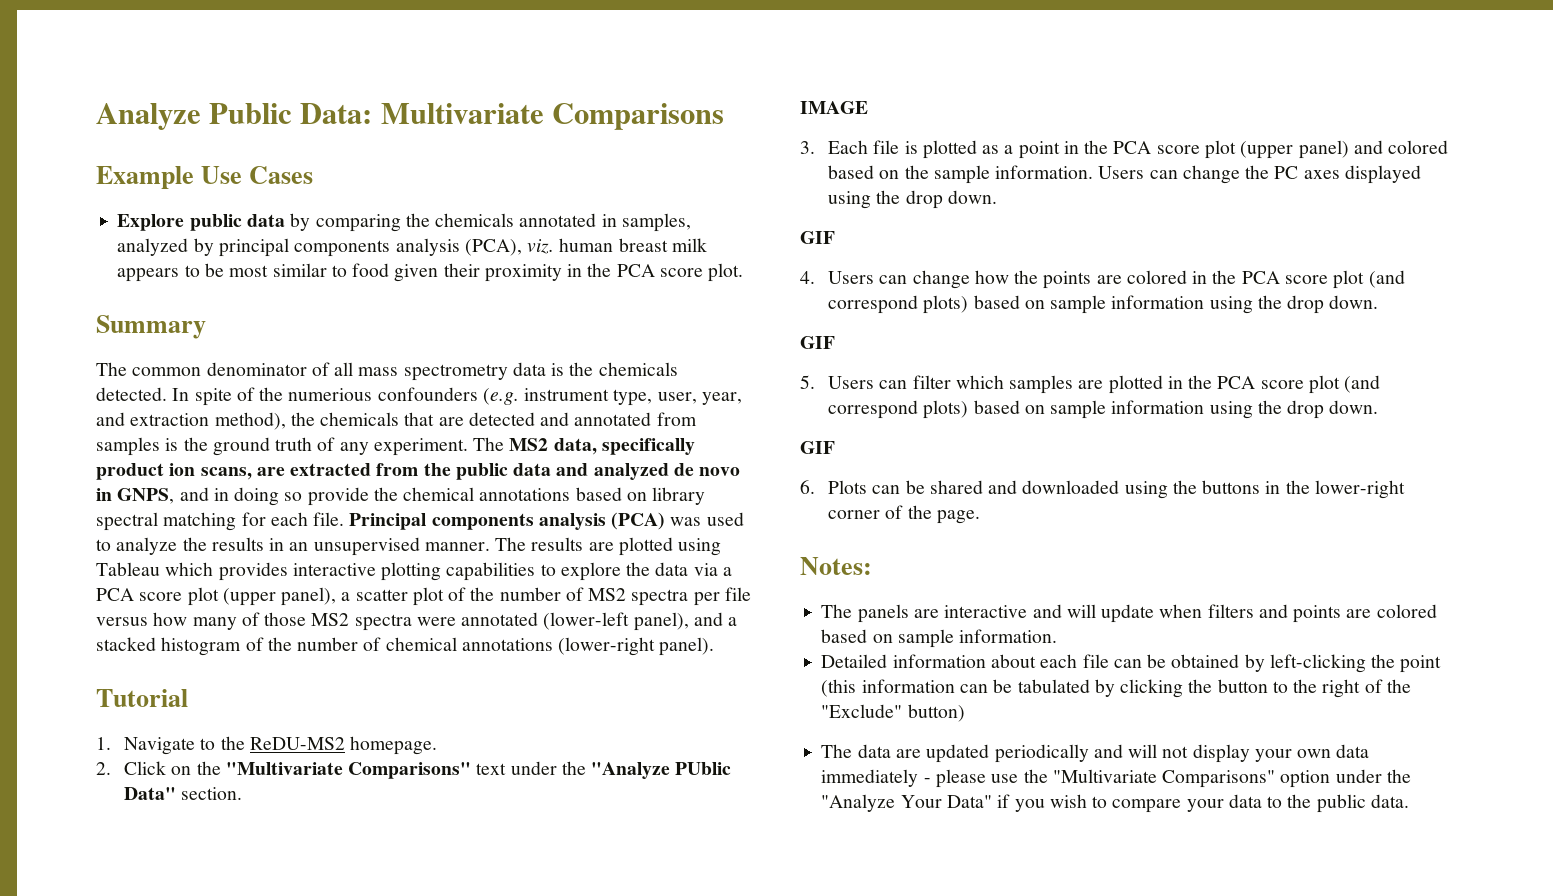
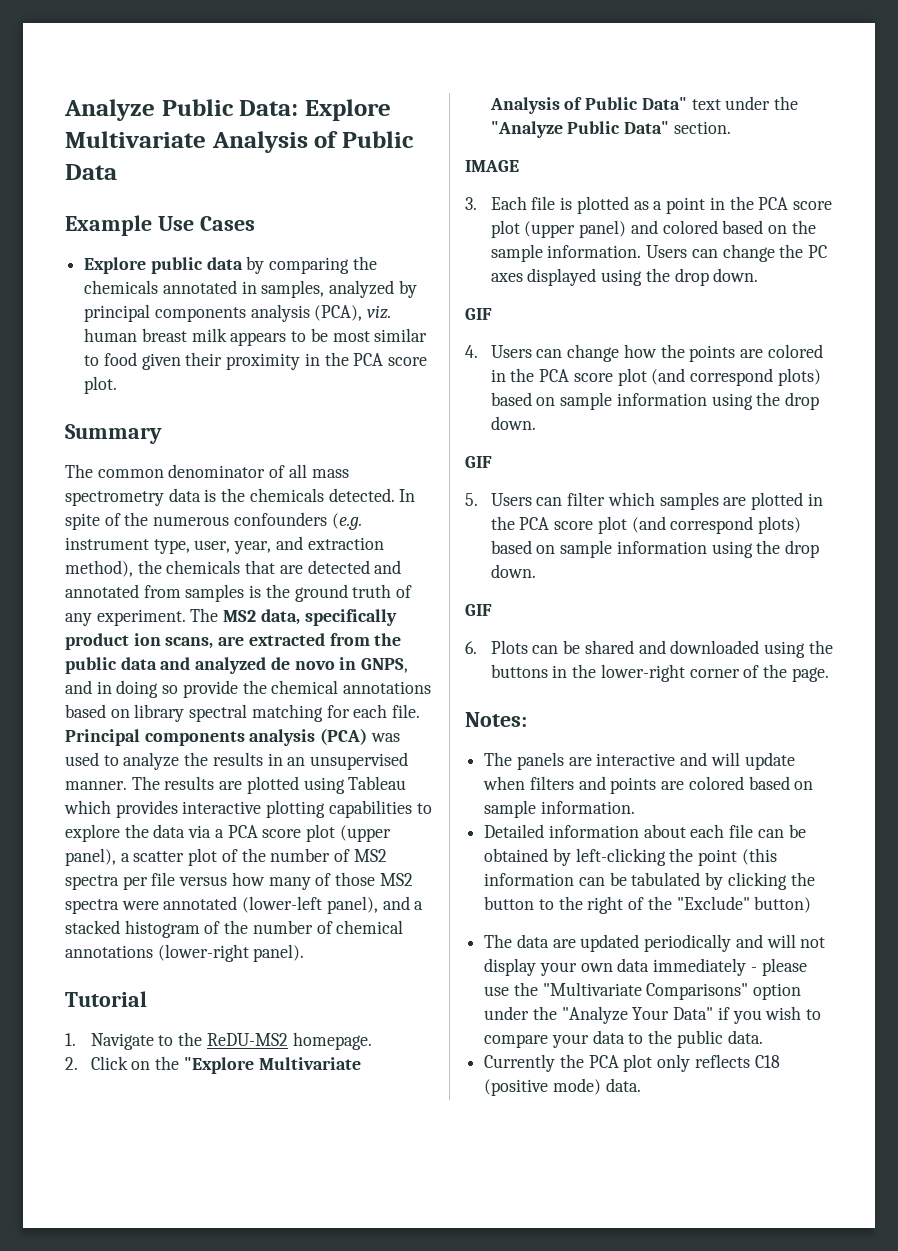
- Analyze Public Data: Multivariate Comparisons
+ Analyze Public Data: Explore Multivariate Analysis of Public Data
- In spite of the numerious confounders (e.g. instrument type, user, year, and extraction method), the chemicals that are detected and annotated from samples is the ground truth of any experiment.
+ In spite of the numerous confounders (e.g. instrument type, user, year, and extraction method), the chemicals that are detected and annotated from samples is the ground truth of any experiment.
- 2. Click on the "Multivariate Comparisons" text under the "Analyze PUblic Data" section.
+ 2. Click on the "Explore Multivariate Analysis of Public Data" text under the "Analyze Public Data" section.
+ Currently the PCA plot only reflects C18 (positive mode) data.

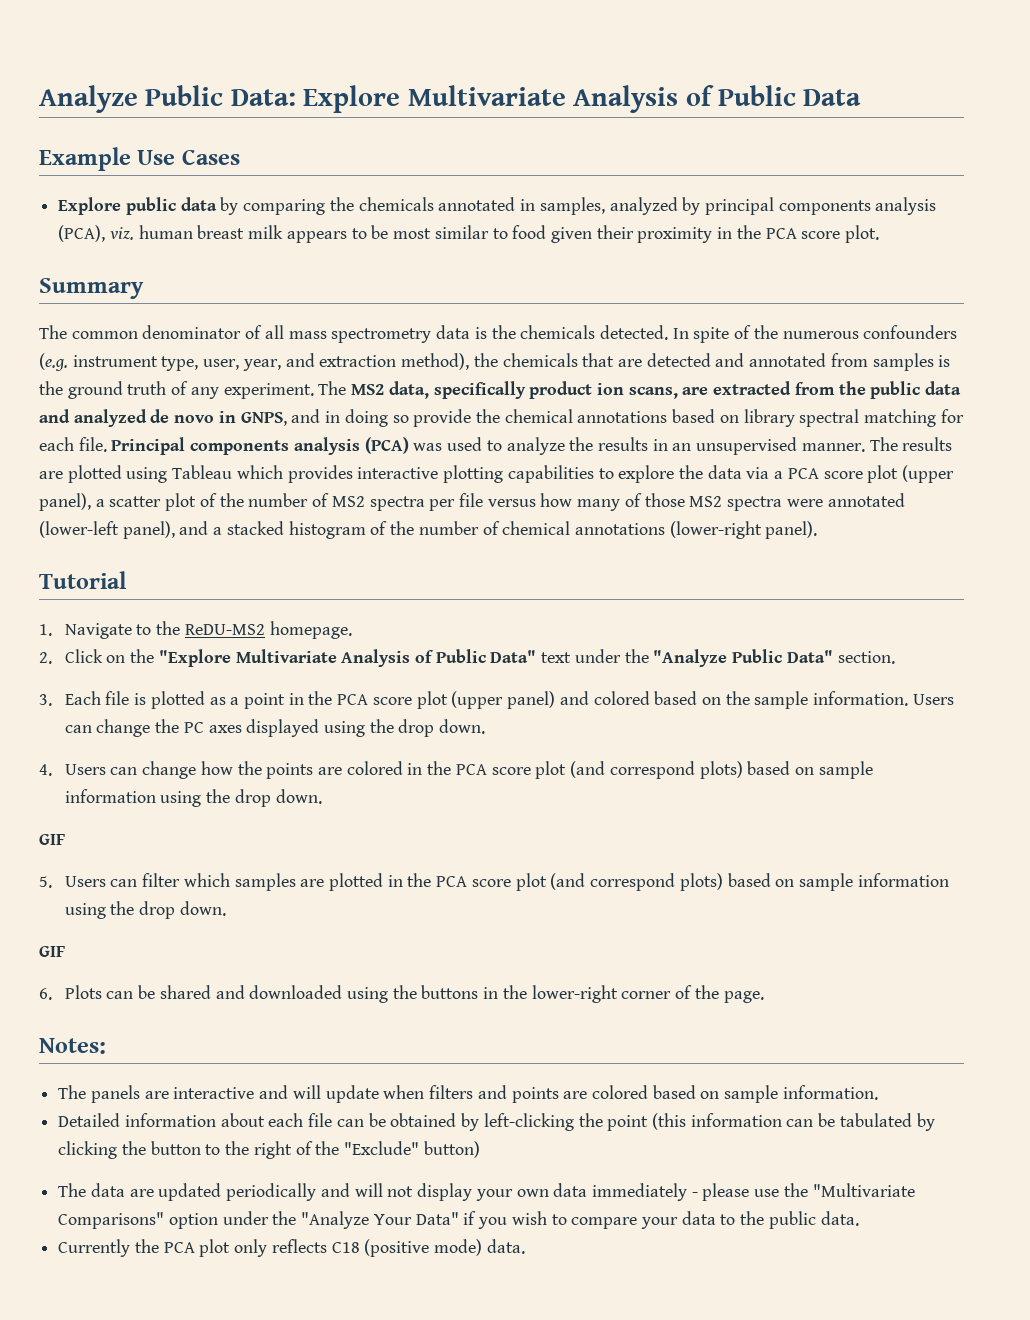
- IMAGE
  Users can change the PC axes displayed using the drop down.
- GIF

